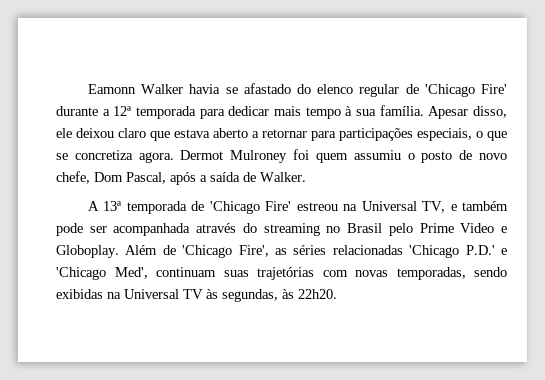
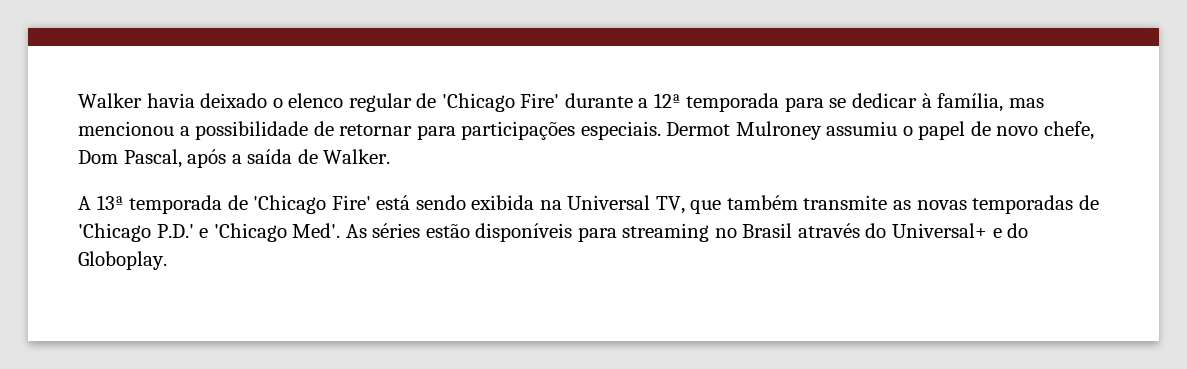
- Eamonn Walker havia se afastado do elenco regular de 'Chicago Fire' durante a 12ª temporada para dedicar mais tempo à sua família. Apesar disso, ele deixou claro que estava aberto a retornar para participações especiais, o que se concretiza agora. Dermot Mulroney foi quem assumiu o posto de novo chefe, Dom Pascal, após a saída de Walker.
+ Walker havia deixado o elenco regular de 'Chicago Fire' durante a 12ª temporada para se dedicar à família, mas mencionou a possibilidade de retornar para participações especiais. Dermot Mulroney assumiu o papel de novo chefe, Dom Pascal, após a saída de Walker.
- A 13ª temporada de 'Chicago Fire' estreou na Universal TV, e também pode ser acompanhada através do streaming no Brasil pelo Prime Video e Globoplay. Além de 'Chicago Fire', as séries relacionadas 'Chicago P.D.' e 'Chicago Med', continuam suas trajetórias com novas temporadas, sendo exibidas na Universal TV às segundas, às 22h20.
+ A 13ª temporada de 'Chicago Fire' está sendo exibida na Universal TV, que também transmite as novas temporadas de 'Chicago P.D.' e 'Chicago Med'. As séries estão disponíveis para streaming no Brasil através do Universal+ e do Globoplay.

